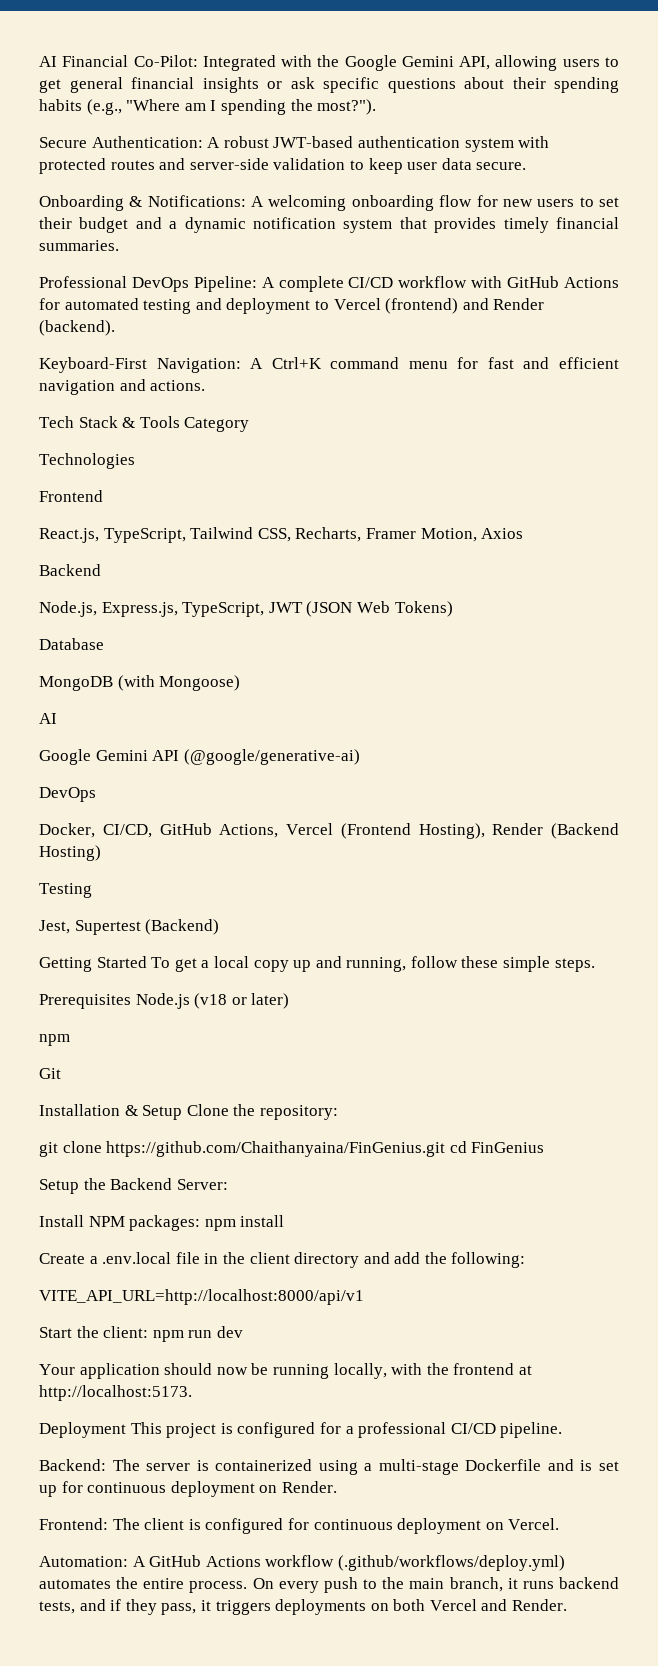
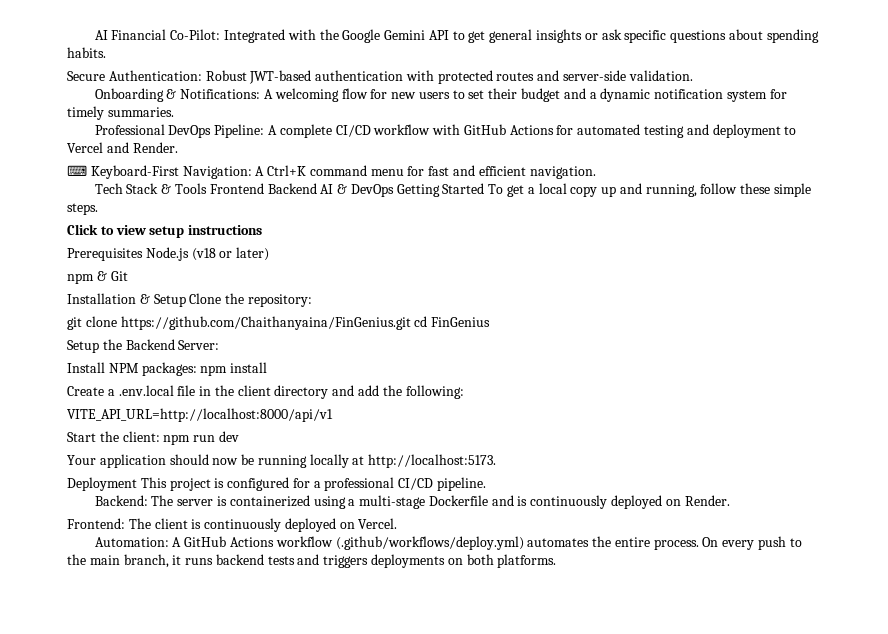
- AI Financial Co-Pilot: Integrated with the Google Gemini API, allowing users to get general financial insights or ask specific questions about their spending habits (e.g., "Where am I spending the most?").
+ AI Financial Co-Pilot: Integrated with the Google Gemini API to get general insights or ask specific questions about spending habits.
- Secure Authentication: A robust JWT-based authentication system with protected routes and server-side validation to keep user data secure.
+ Secure Authentication: Robust JWT-based authentication with protected routes and server-side validation.
- Onboarding & Notifications: A welcoming onboarding flow for new users to set their budget and a dynamic notification system that provides timely financial summaries.
+ Onboarding & Notifications: A welcoming flow for new users to set their budget and a dynamic notification system for timely summaries.
- Professional DevOps Pipeline: A complete CI/CD workflow with GitHub Actions for automated testing and deployment to Vercel (frontend) and Render (backend).
- Keyboard-First Navigation: A Ctrl+K command menu for fast and efficient navigation and actions.
+ Professional DevOps Pipeline: A complete CI/CD workflow with GitHub Actions for automated testing and deployment to Vercel and Render.
+ ⌨ Keyboard-First Navigation: A Ctrl+K command menu for fast and efficient navigation.
- Tech Stack & Tools Category
- Technologies
- Frontend
- React.js, TypeScript, Tailwind CSS, Recharts, Framer Motion, Axios
- Backend
- Node.js, Express.js, TypeScript, JWT (JSON Web Tokens)
- Database
- MongoDB (with Mongoose)
- AI
- Google Gemini API (@google/generative-ai)
- DevOps
- Docker, CI/CD, GitHub Actions, Vercel (Frontend Hosting), Render (Backend Hosting)
- Testing
- Jest, Supertest (Backend)
- Getting Started To get a local copy up and running, follow these simple steps.
+ Tech Stack & Tools Frontend Backend AI & DevOps Getting Started To get a local copy up and running, follow these simple steps.
+ Click to view setup instructions
  Prerequisites Node.js (v18 or later)
- npm
- Git
+ npm & Git
- Your application should now be running locally, with the frontend at http://localhost:5173.
+ Your application should now be running locally at http://localhost:5173.
- Backend: The server is containerized using a multi-stage Dockerfile and is set up for continuous deployment on Render.
+ Backend: The server is containerized using a multi-stage Dockerfile and is continuously deployed on Render.
- Frontend: The client is configured for continuous deployment on Vercel.
+ Frontend: The client is continuously deployed on Vercel.
- On every push to the main branch, it runs backend tests, and if they pass, it triggers deployments on both Vercel and Render.
+ On every push to the main branch, it runs backend tests and triggers deployments on both platforms.

